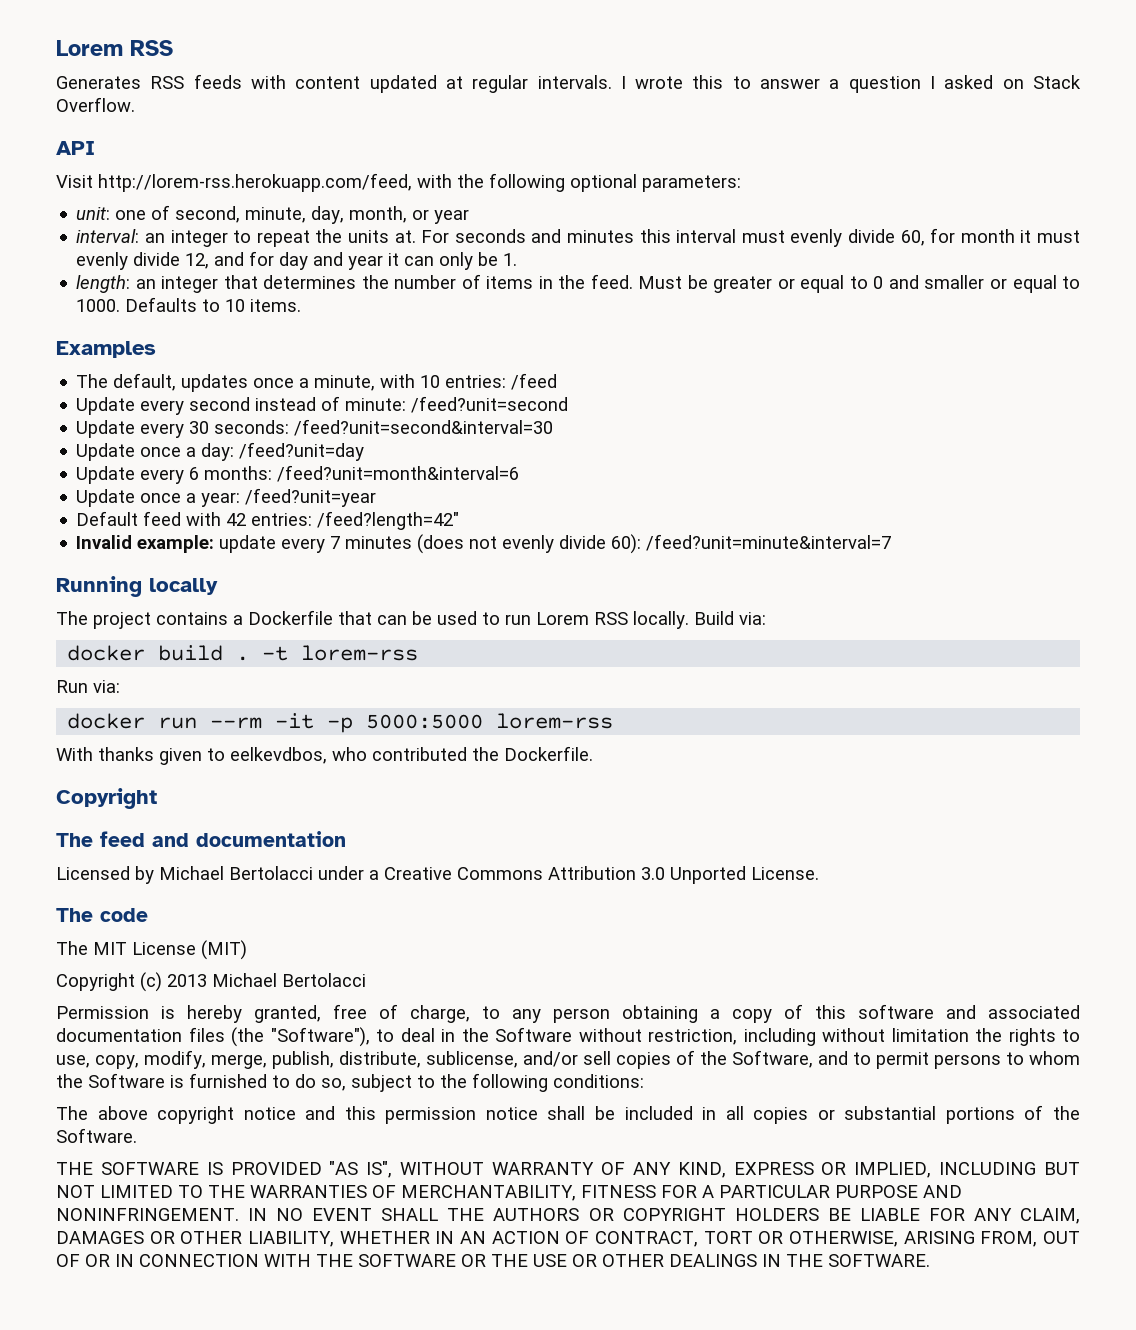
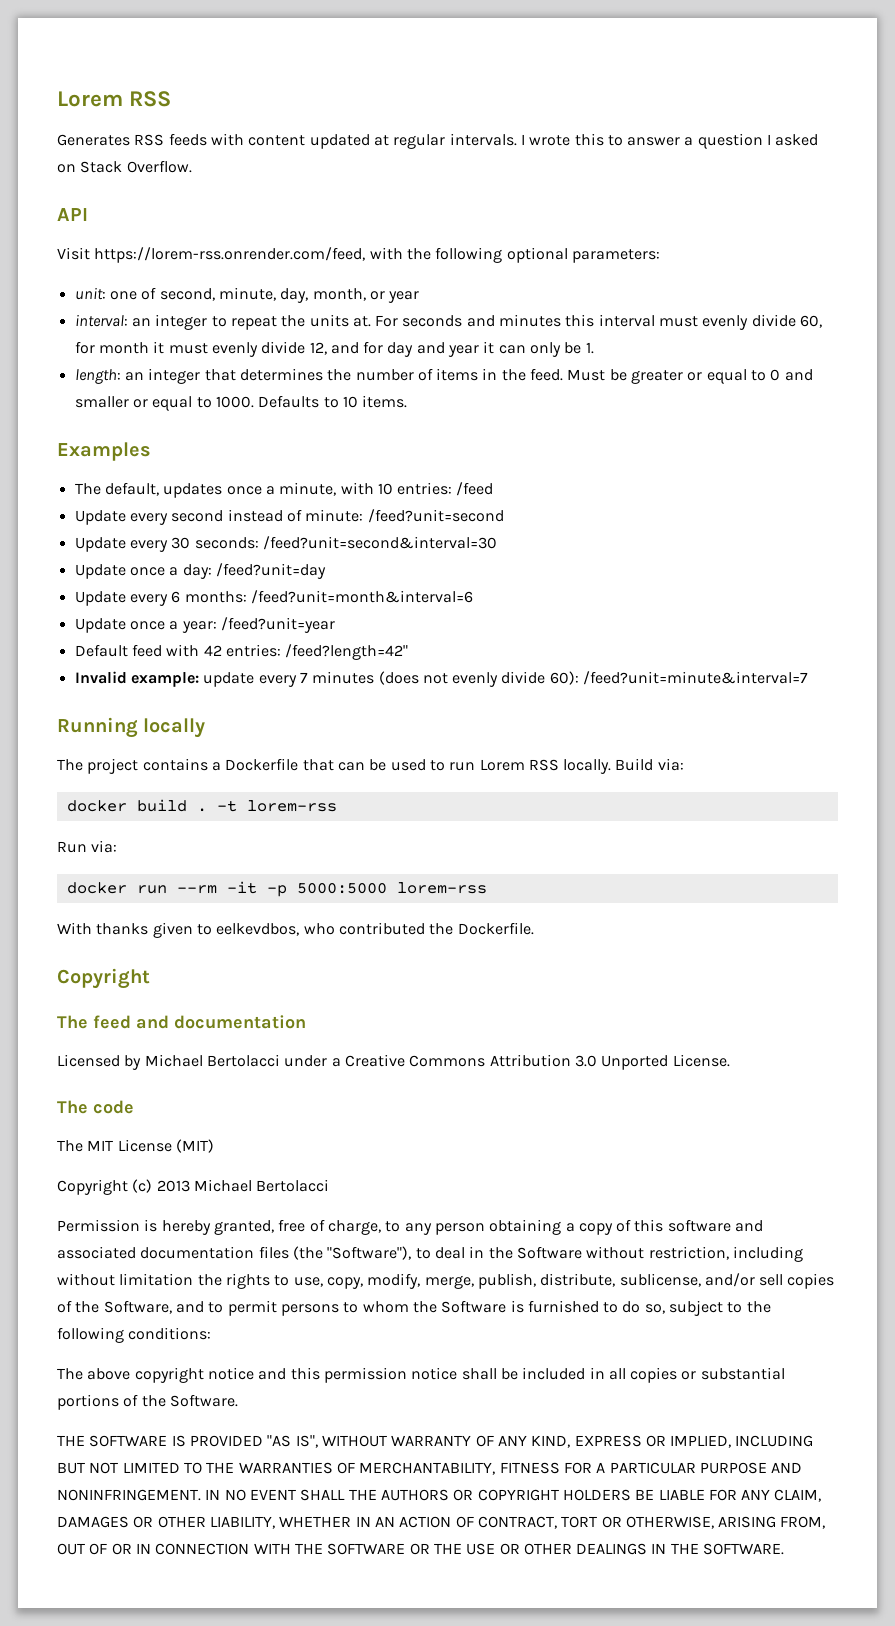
- Visit http://lorem-rss.herokuapp.com/feed, with the following optional parameters:
+ Visit https://lorem-rss.onrender.com/feed, with the following optional parameters:

